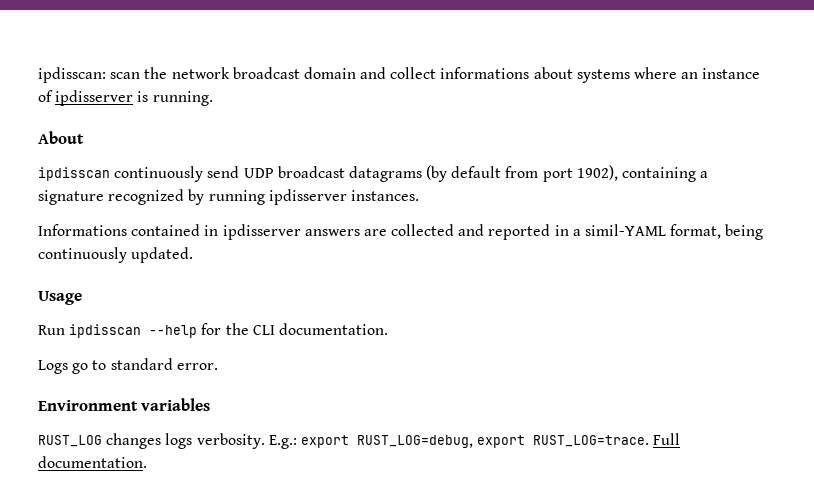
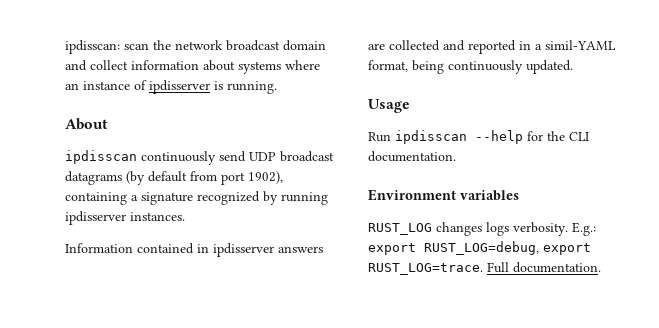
- ipdisscan: scan the network broadcast domain and collect informations about systems where an instance of ipdisserver is running.
+ ipdisscan: scan the network broadcast domain and collect information about systems where an instance of ipdisserver is running.
- Informations contained in ipdisserver answers are collected and reported in a simil-YAML format, being continuously updated.
+ Information contained in ipdisserver answers are collected and reported in a simil-YAML format, being continuously updated.
- Logs go to standard error.

